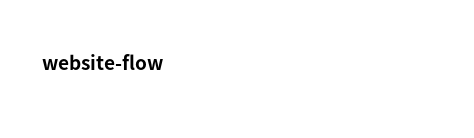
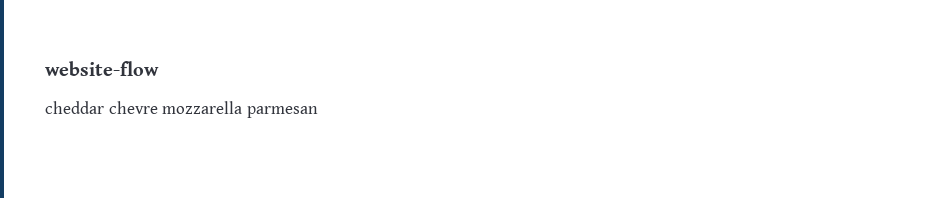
+ cheddar chevre mozzarella parmesan

